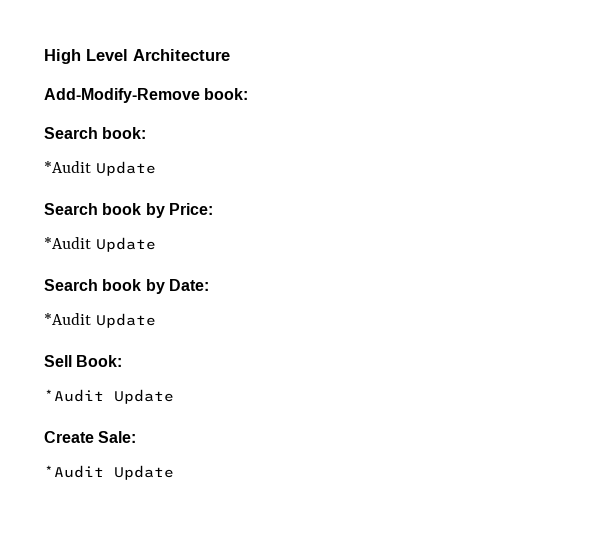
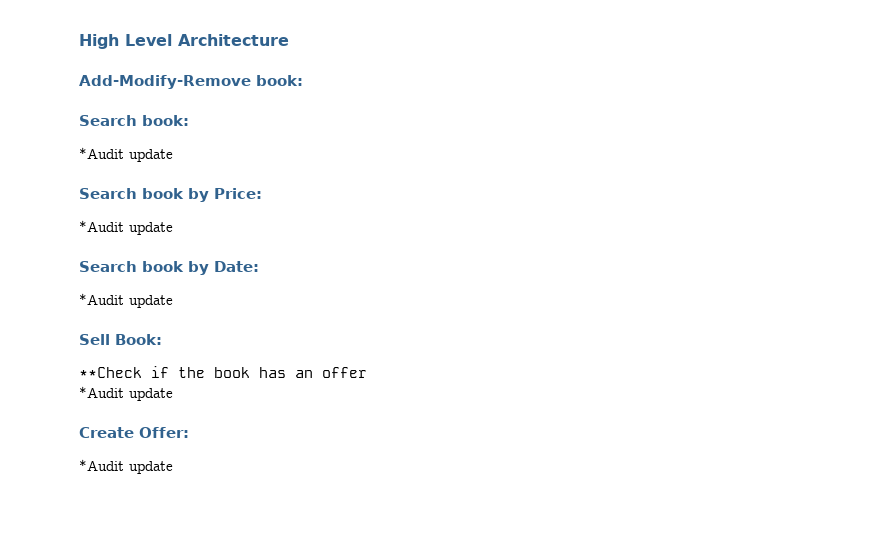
  Search book:
- *Audit Update
+ *Audit update
  Search book by Price:
- *Audit Update
+ *Audit update
  Search book by Date:
- *Audit Update
+ *Audit update
  Sell Book:
- *Audit Update
+ **Check if the book has an offer
+ *Audit update
- Create Sale:
- *Audit Update
+ Create Offer:
+ *Audit update

